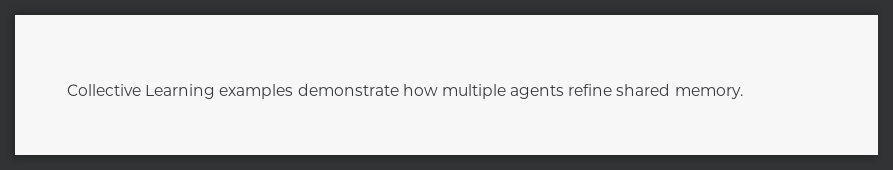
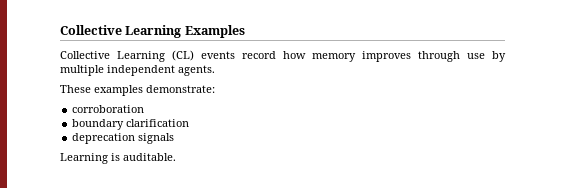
- Collective Learning examples demonstrate how multiple agents refine shared memory.
+ Collective Learning Examples
+ Collective Learning (CL) events record how memory improves through use by multiple independent agents.
+ These examples demonstrate:
+ corroboration
+ boundary clarification
+ deprecation signals
+ Learning is auditable.

